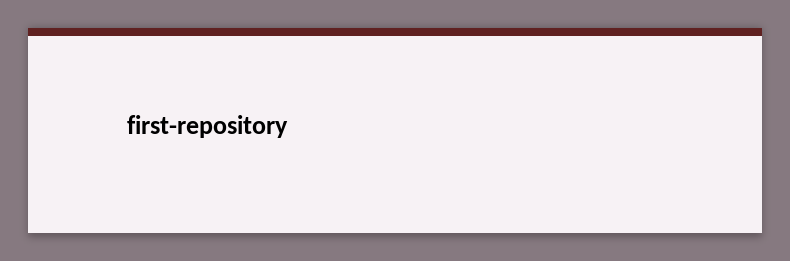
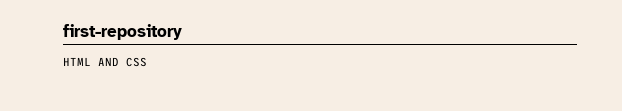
+ HTML AND CSS

